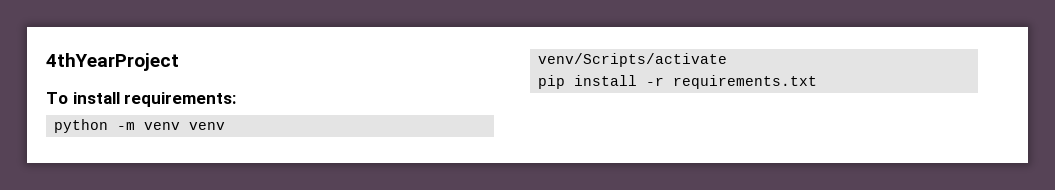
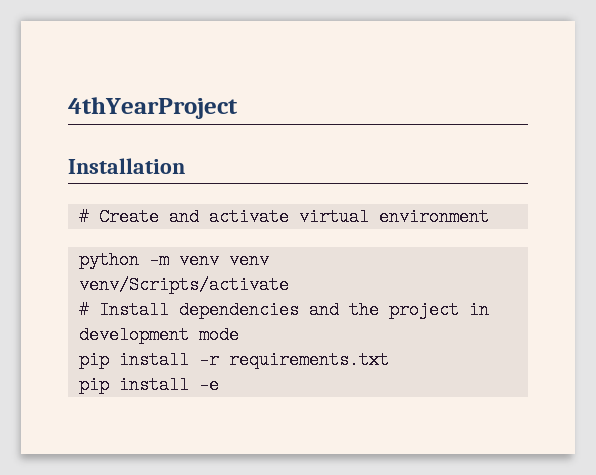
- To install requirements:
+ Installation
+ # Create and activate virtual environment
+ # Install dependencies and the project in development mode
+ pip install -e

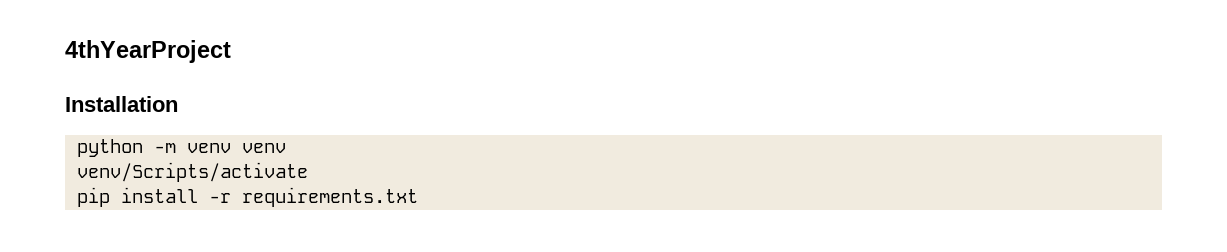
- # Create and activate virtual environment
- # Install dependencies and the project in development mode
- pip install -e

